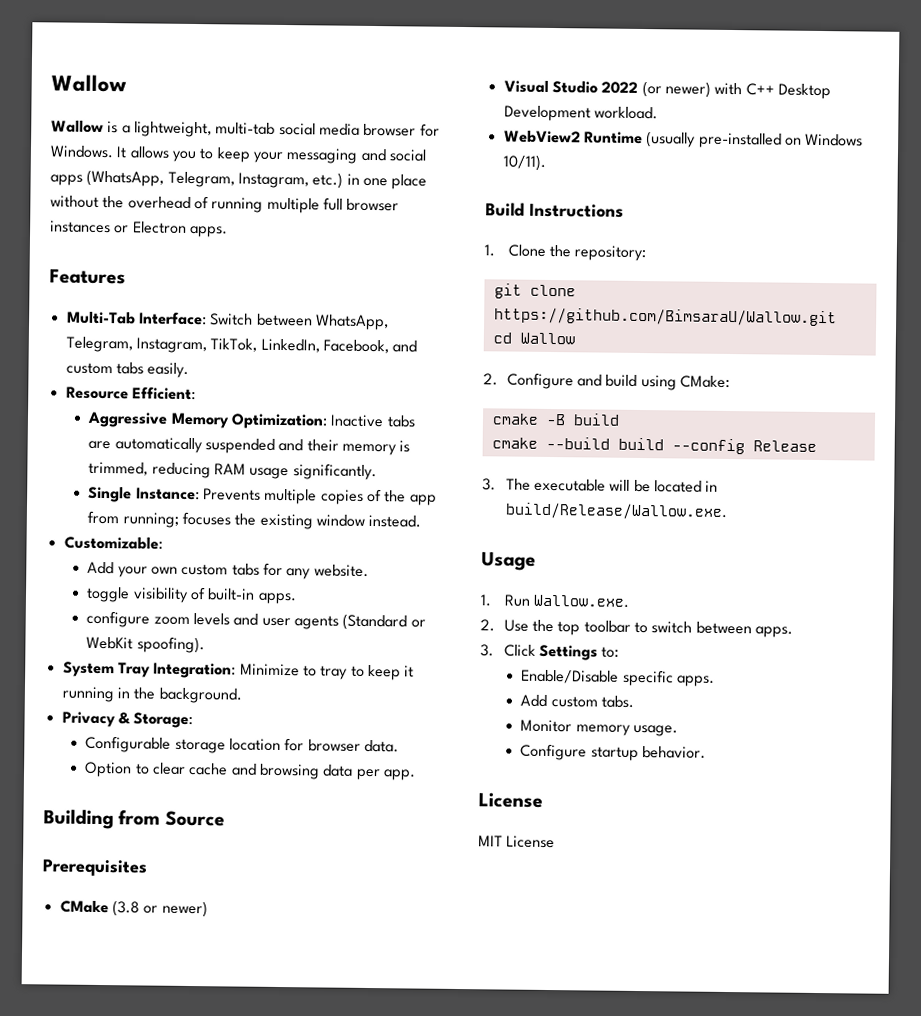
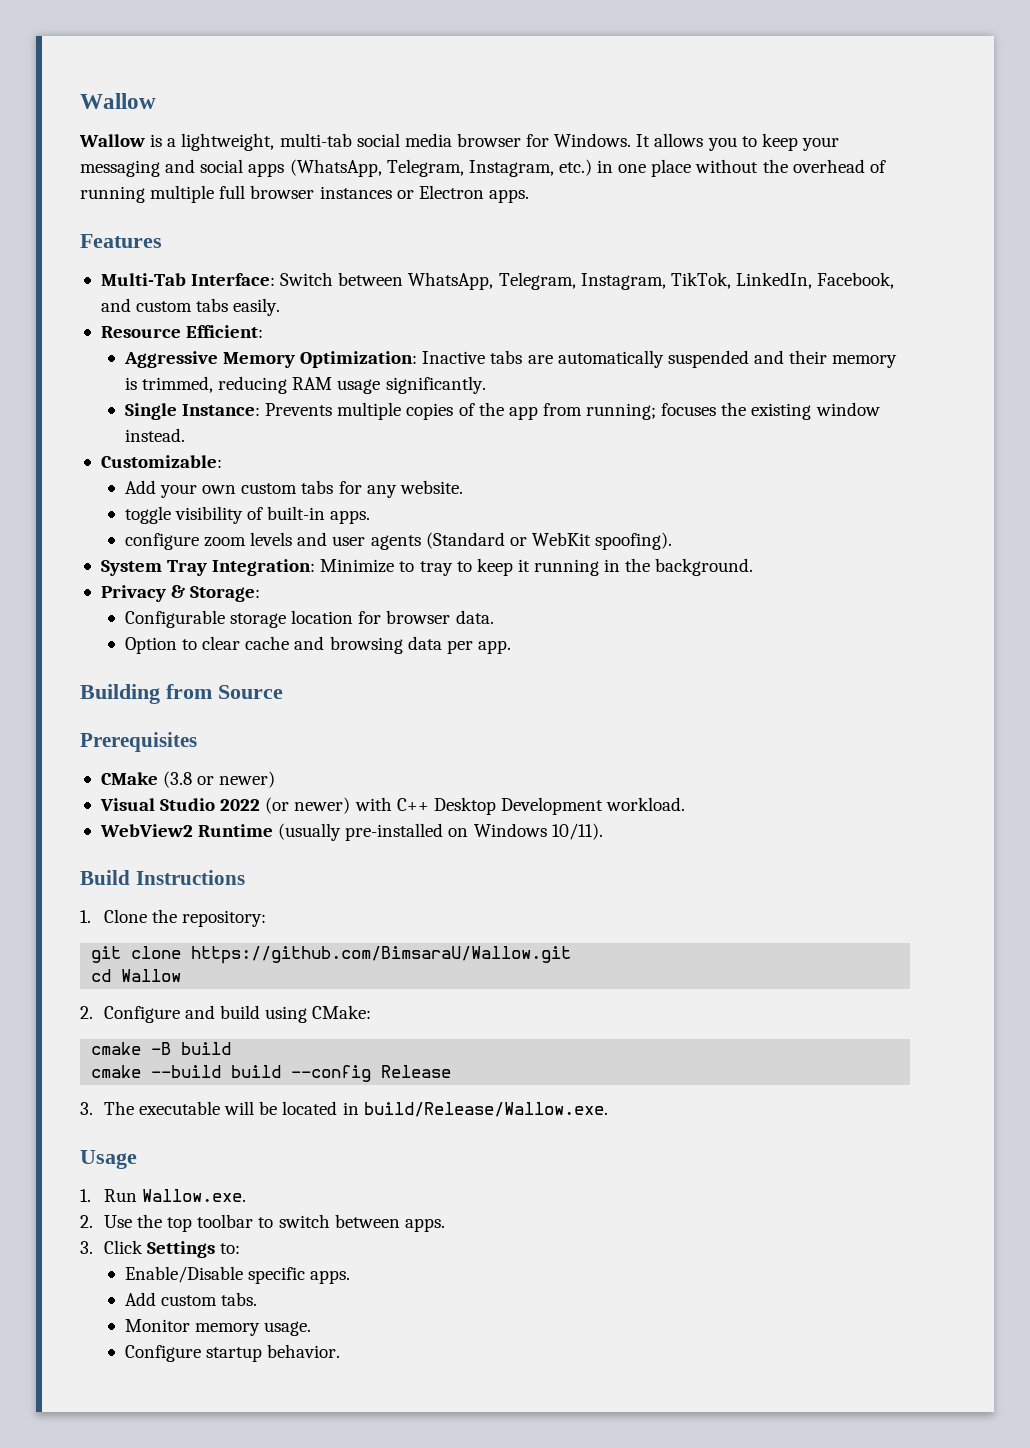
  Configure startup behavior.
- License
- MIT License

